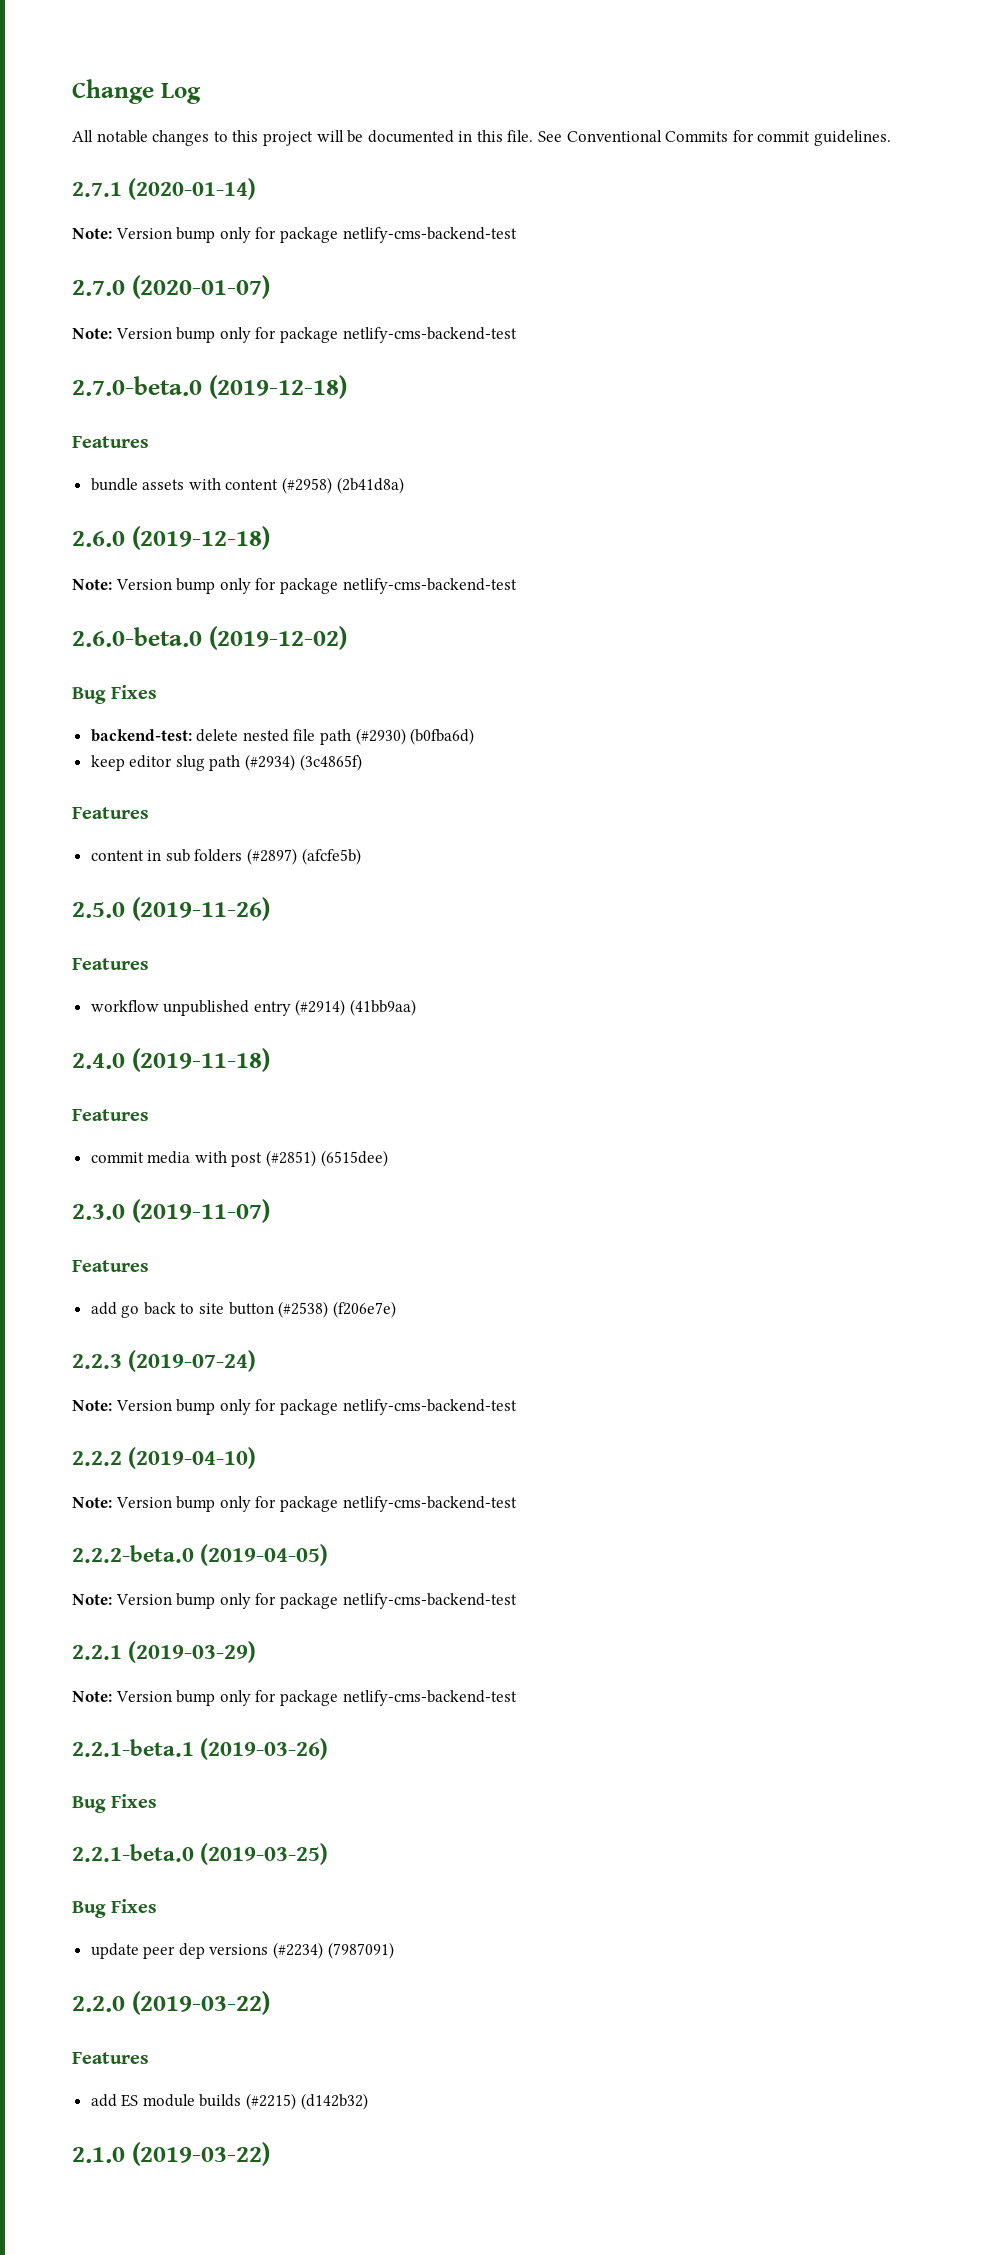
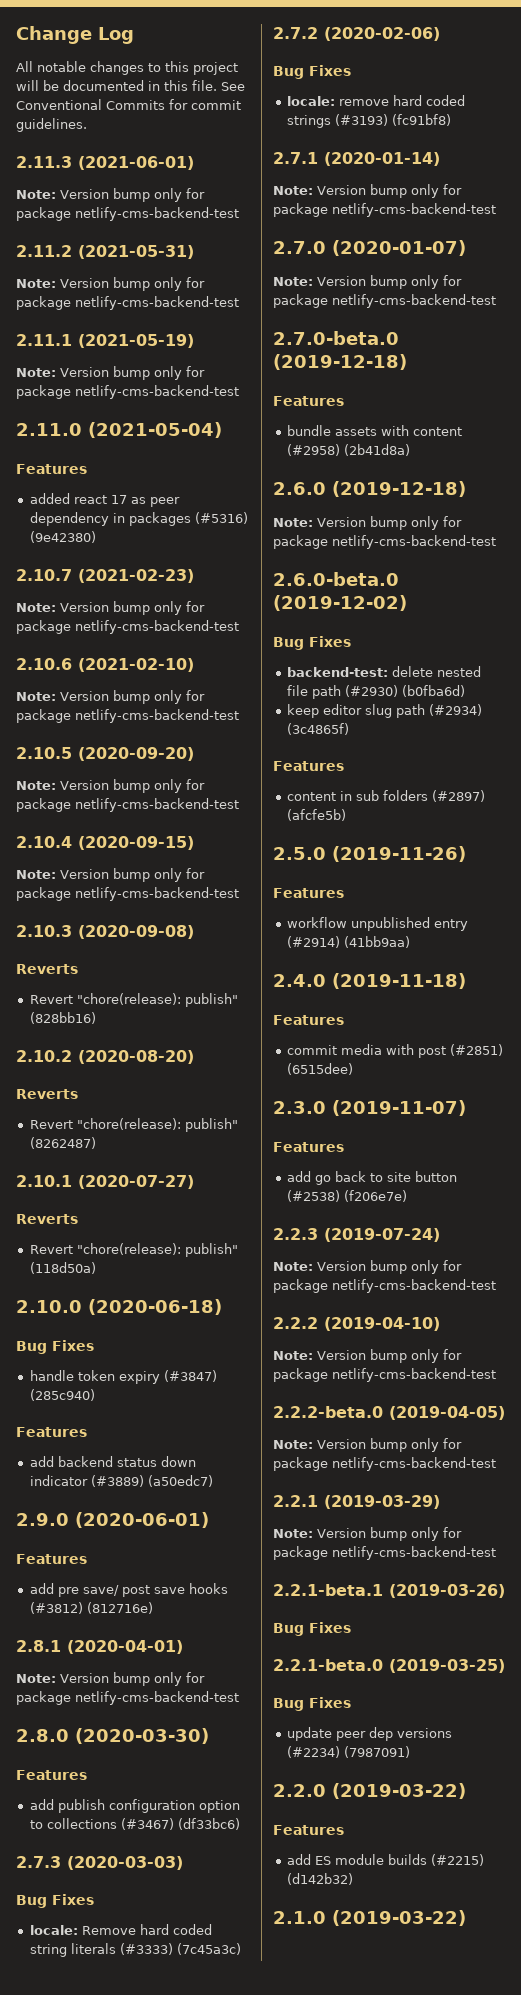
+ 2.11.3 (2021-06-01)
+ Note: Version bump only for package netlify-cms-backend-test
+ 2.11.2 (2021-05-31)
+ Note: Version bump only for package netlify-cms-backend-test
+ 2.11.1 (2021-05-19)
+ Note: Version bump only for package netlify-cms-backend-test
+ 2.11.0 (2021-05-04)
+ Features
+ added react 17 as peer dependency in packages (#5316) (9e42380)
+ 2.10.7 (2021-02-23)
+ Note: Version bump only for package netlify-cms-backend-test
+ 2.10.6 (2021-02-10)
+ Note: Version bump only for package netlify-cms-backend-test
+ 2.10.5 (2020-09-20)
+ Note: Version bump only for package netlify-cms-backend-test
+ 2.10.4 (2020-09-15)
+ Note: Version bump only for package netlify-cms-backend-test
+ 2.10.3 (2020-09-08)
+ Reverts
+ Revert "chore(release): publish" (828bb16)
+ 2.10.2 (2020-08-20)
+ Reverts
+ Revert "chore(release): publish" (8262487)
+ 2.10.1 (2020-07-27)
+ Reverts
+ Revert "chore(release): publish" (118d50a)
+ 2.10.0 (2020-06-18)
+ Bug Fixes
+ handle token expiry (#3847) (285c940)
+ Features
+ add backend status down indicator (#3889) (a50edc7)
+ 2.9.0 (2020-06-01)
+ Features
+ add pre save/ post save hooks (#3812) (812716e)
+ 2.8.1 (2020-04-01)
+ Note: Version bump only for package netlify-cms-backend-test
+ 2.8.0 (2020-03-30)
+ Features
+ add publish configuration option to collections (#3467) (df33bc6)
+ 2.7.3 (2020-03-03)
+ Bug Fixes
+ locale: Remove hard coded string literals (#3333) (7c45a3c)
+ 2.7.2 (2020-02-06)
+ Bug Fixes
+ locale: remove hard coded strings (#3193) (fc91bf8)

